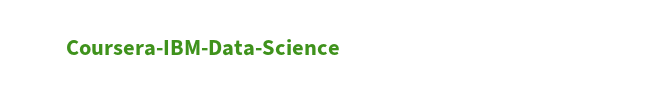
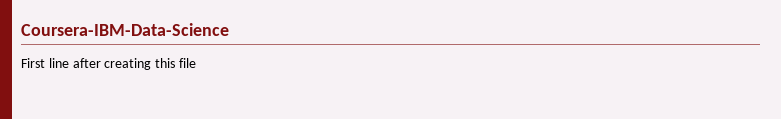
+ First line after creating this file

